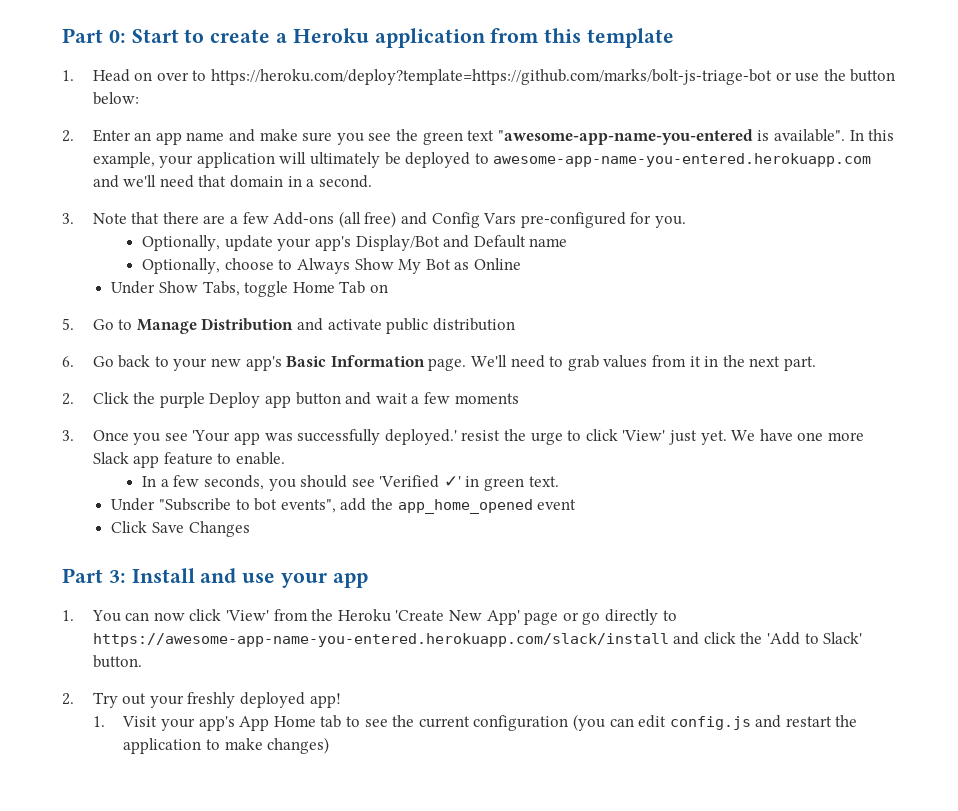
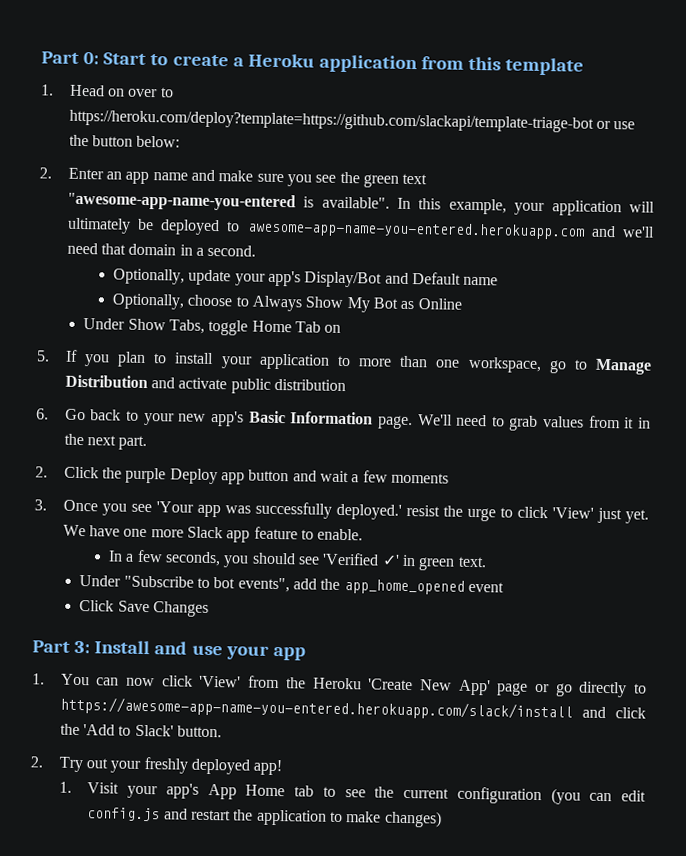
- 1. Head on over to https://heroku.com/deploy?template=https://github.com/marks/bolt-js-triage-bot or use the button below:
+ 1. Head on over to https://heroku.com/deploy?template=https://github.com/slackapi/template-triage-bot or use the button below:
- 3. Note that there are a few Add-ons (all free) and Config Vars pre-configured for you.
- 5. Go to Manage Distribution and activate public distribution
+ 5. If you plan to install your application to more than one workspace, go to Manage Distribution and activate public distribution

